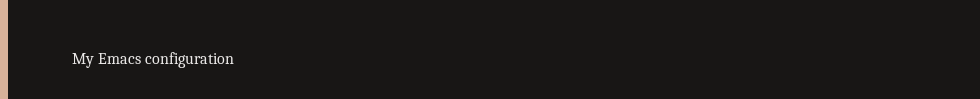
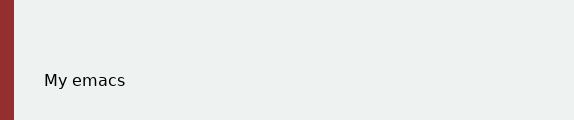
- My Emacs configuration
+ My emacs

